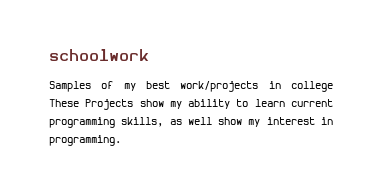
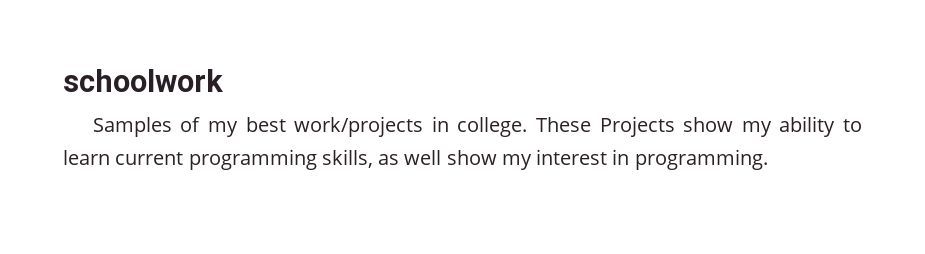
- Samples of my best work/projects in college These Projects show my ability to learn current programming skills, as well show my interest in programming.
+ Samples of my best work/projects in college. These Projects show my ability to learn current programming skills, as well show my interest in programming.

